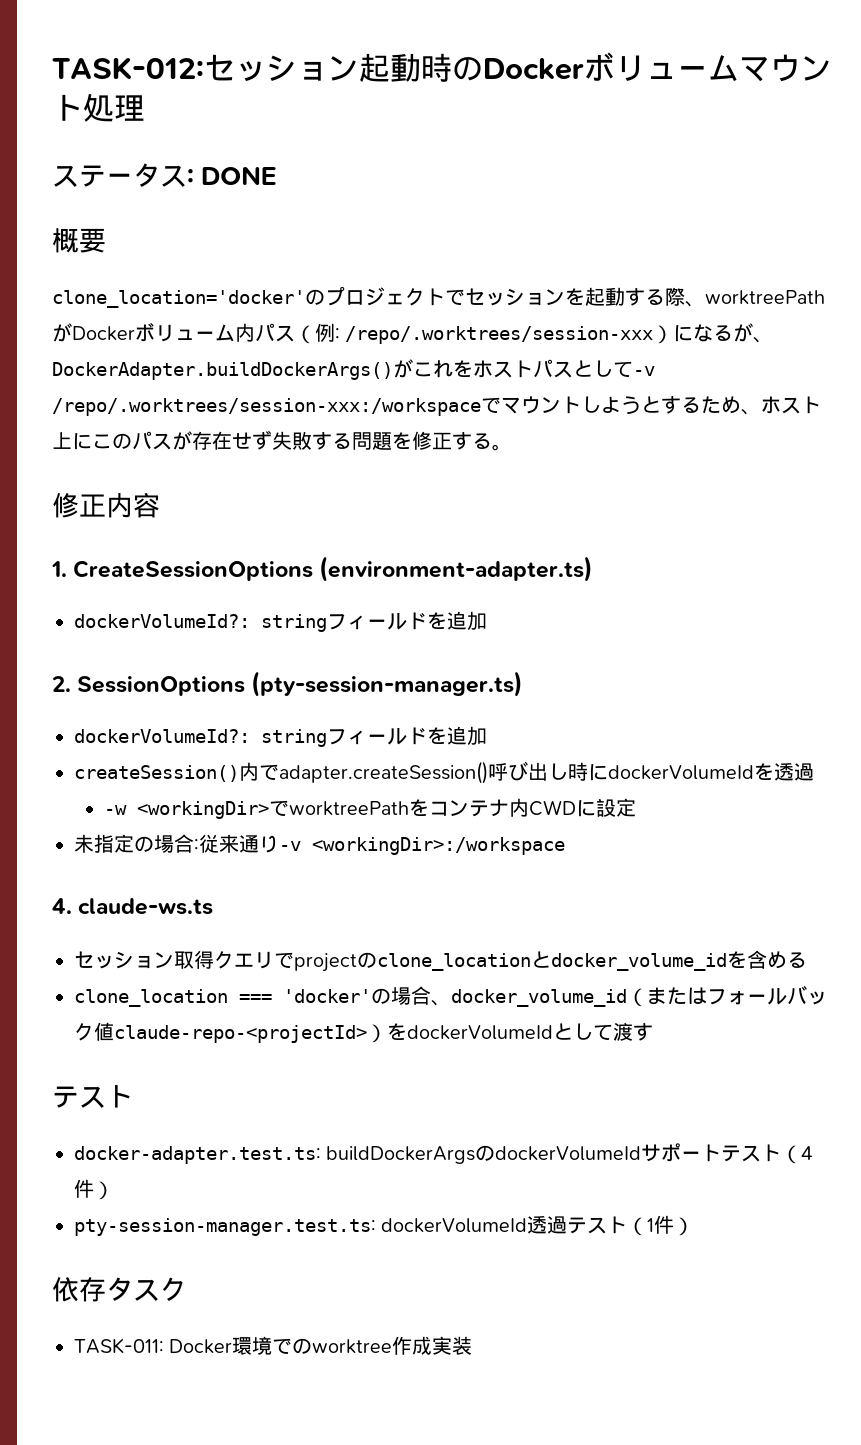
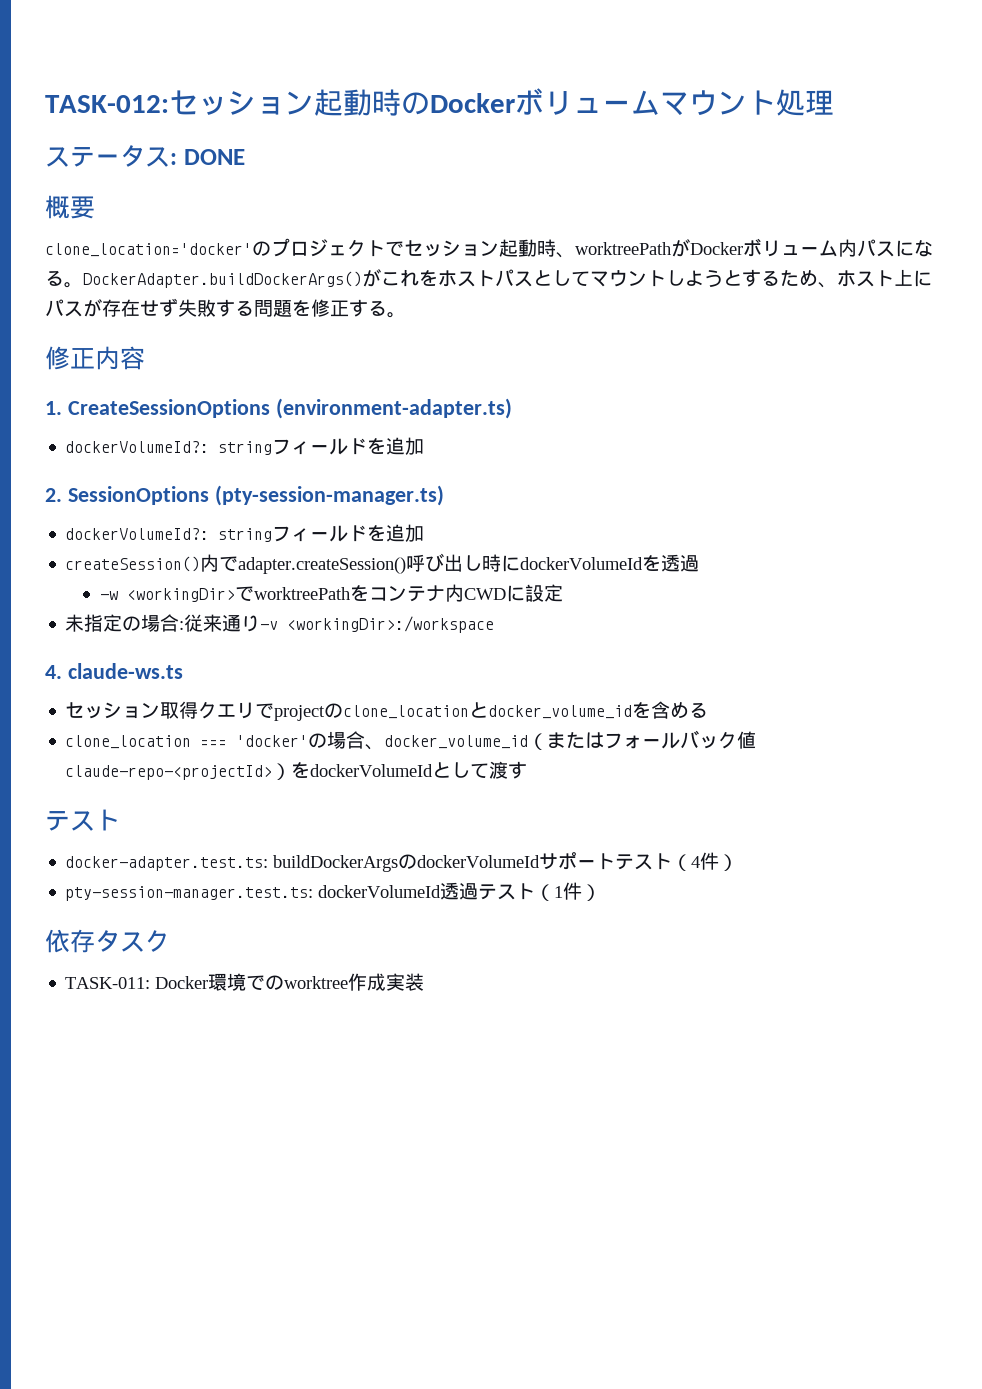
- clone_location='docker'のプロジェクトでセッションを起動する際、worktreePathがDockerボリューム内パス（例: /repo/.worktrees/session-xxx）になるが、DockerAdapter.buildDockerArgs()がこれをホストパスとして-v /repo/.worktrees/session-xxx:/workspaceでマウントしようとするため、ホスト上にこのパスが存在せず失敗する問題を修正する。
+ clone_location='docker'のプロジェクトでセッション起動時、worktreePathがDockerボリューム内パスになる。DockerAdapter.buildDockerArgs()がこれをホストパスとしてマウントしようとするため、ホスト上にパスが存在せず失敗する問題を修正する。

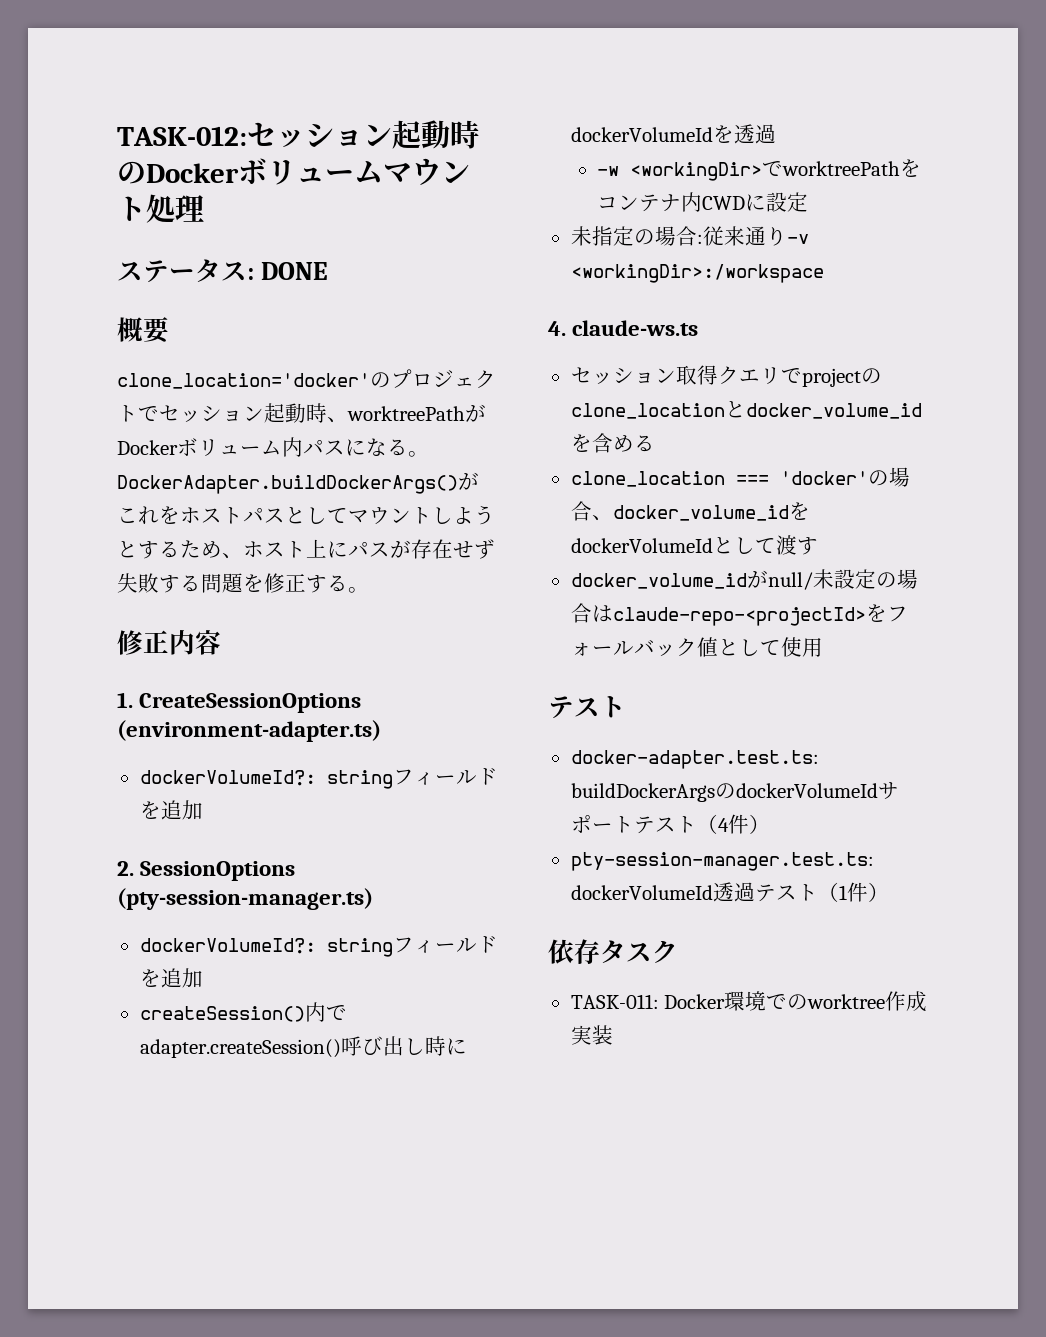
- clone_location === 'docker'の場合、docker_volume_id（またはフォールバック値claude-repo-<projectId>）をdockerVolumeIdとして渡す
+ clone_location === 'docker'の場合、docker_volume_idをdockerVolumeIdとして渡す
+ docker_volume_idがnull/未設定の場合はclaude-repo-<projectId>をフォールバック値として使用

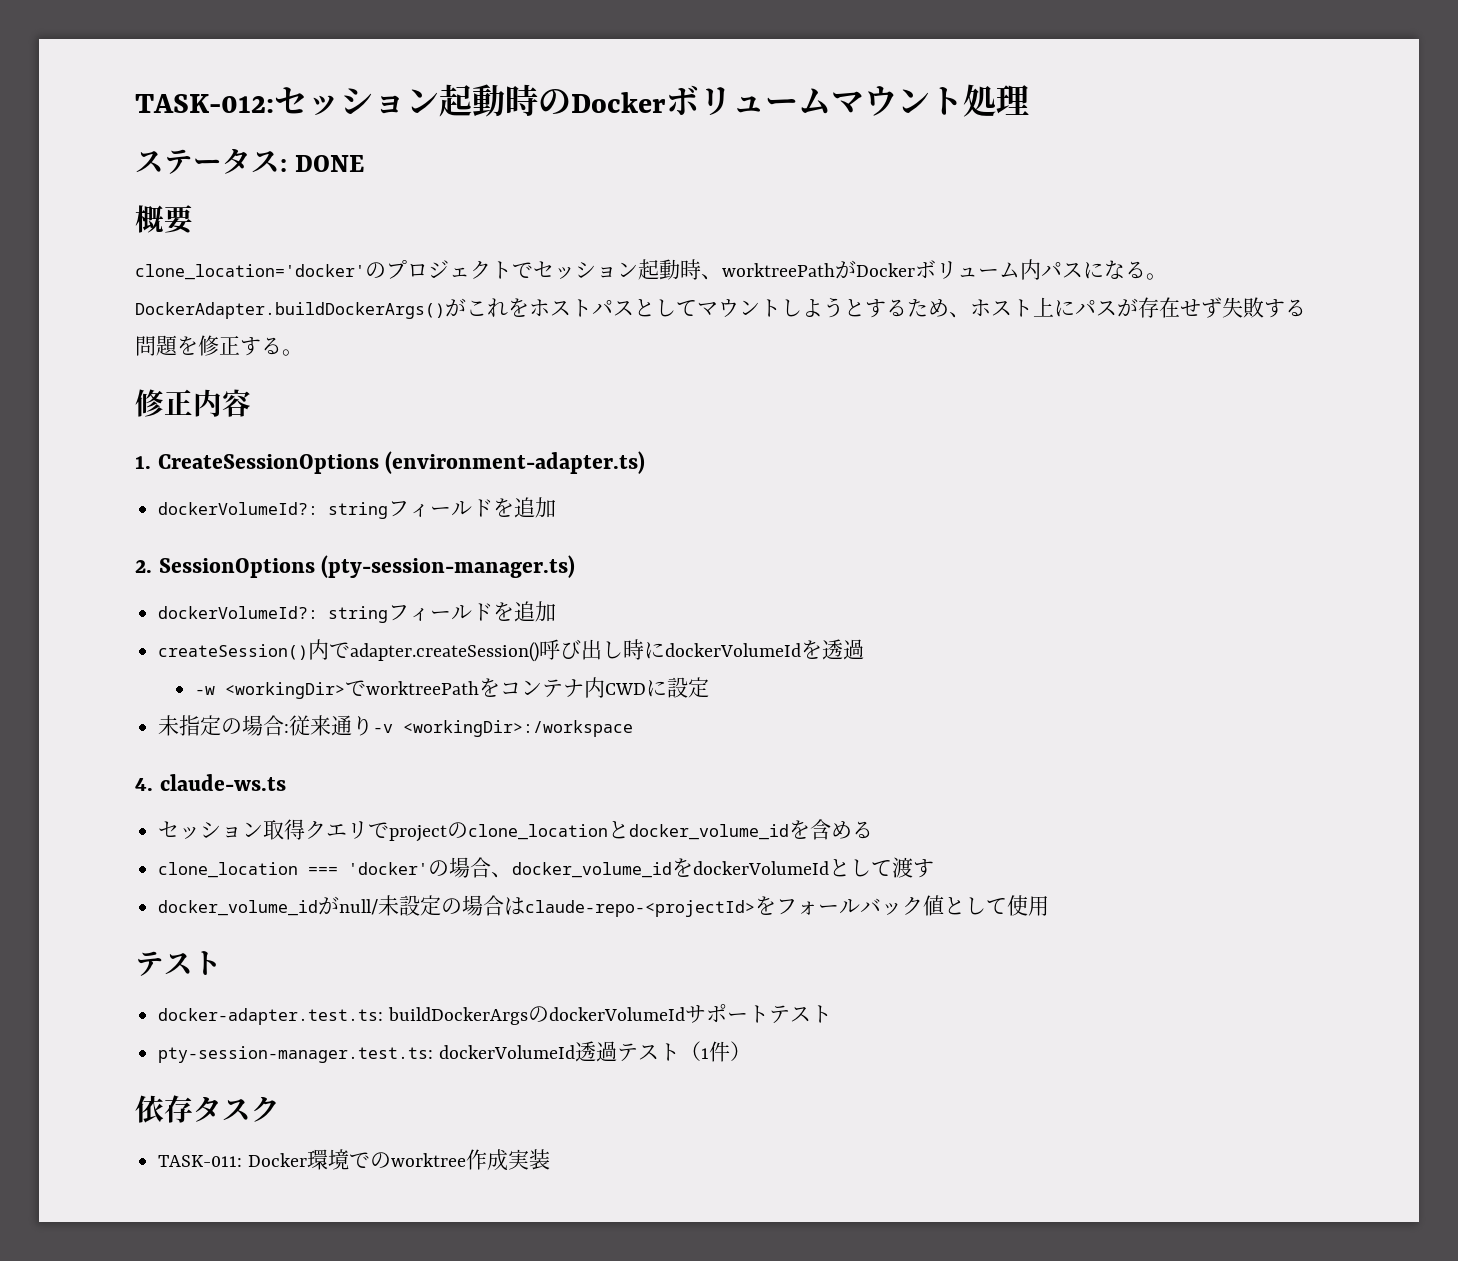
- docker-adapter.test.ts: buildDockerArgsのdockerVolumeIdサポートテスト（4件）
+ docker-adapter.test.ts: buildDockerArgsのdockerVolumeIdサポートテスト

